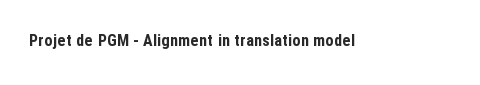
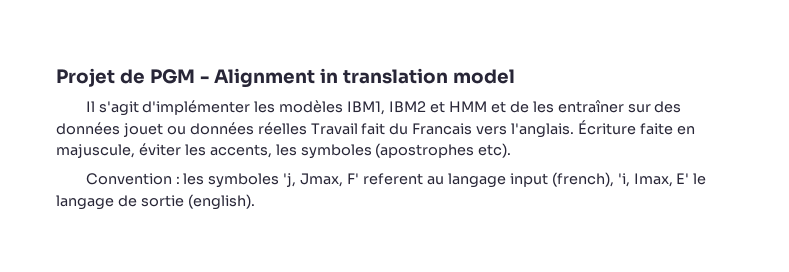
+ Il s'agit d'implémenter les modèles IBM1, IBM2 et HMM et de les entraîner sur des données jouet ou données réelles Travail fait du Francais vers l'anglais. Écriture faite en majuscule, éviter les accents, les symboles (apostrophes etc).
+ Convention : les symboles 'j, Jmax, F' referent au langage input (french), 'i, Imax, E' le langage de sortie (english).

